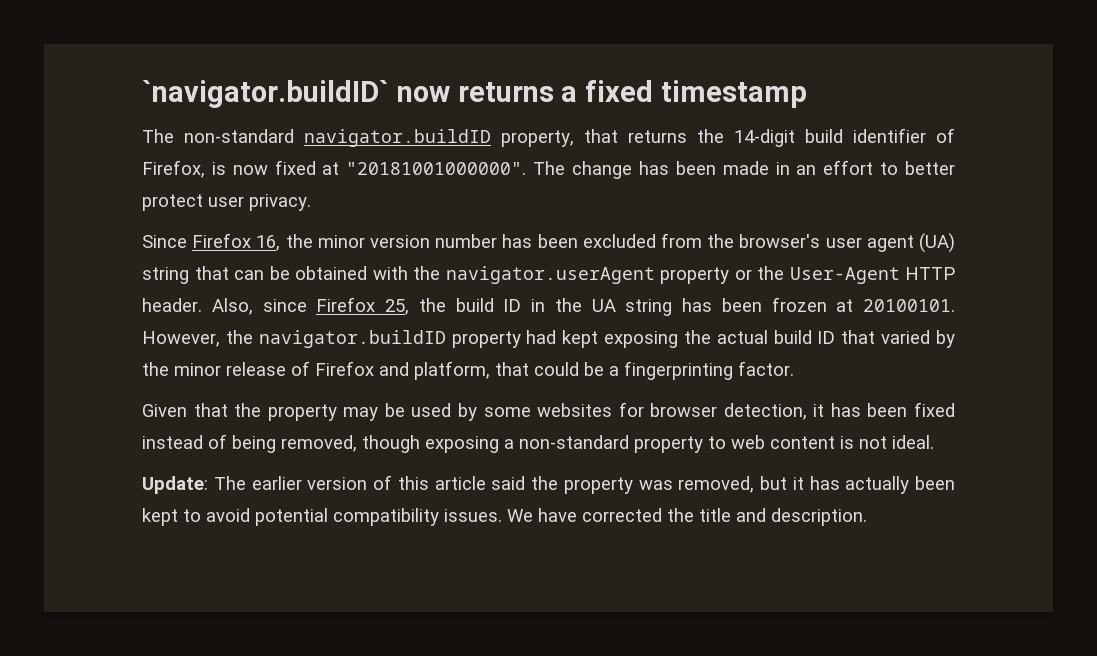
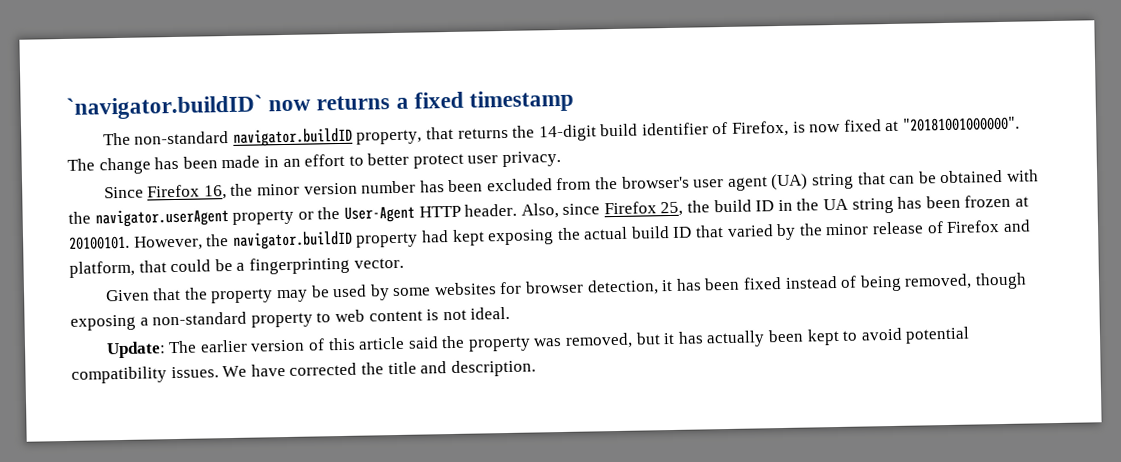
- However, the navigator.buildID property had kept exposing the actual build ID that varied by the minor release of Firefox and platform, that could be a fingerprinting factor.
+ However, the navigator.buildID property had kept exposing the actual build ID that varied by the minor release of Firefox and platform, that could be a fingerprinting vector.

